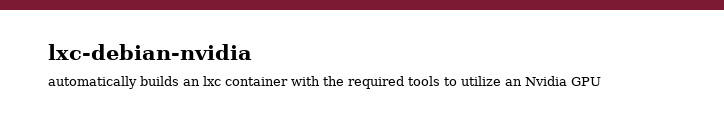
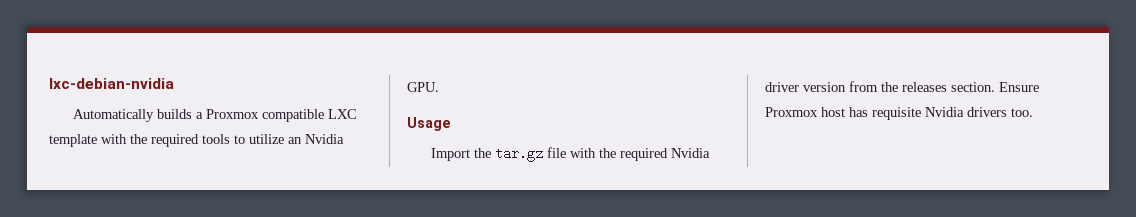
- automatically builds an lxc container with the required tools to utilize an Nvidia GPU
+ Automatically builds a Proxmox compatible LXC template with the required tools to utilize an Nvidia GPU.
+ Usage
+ Import the tar.gz file with the required Nvidia driver version from the releases section. Ensure Proxmox host has requisite Nvidia drivers too.

